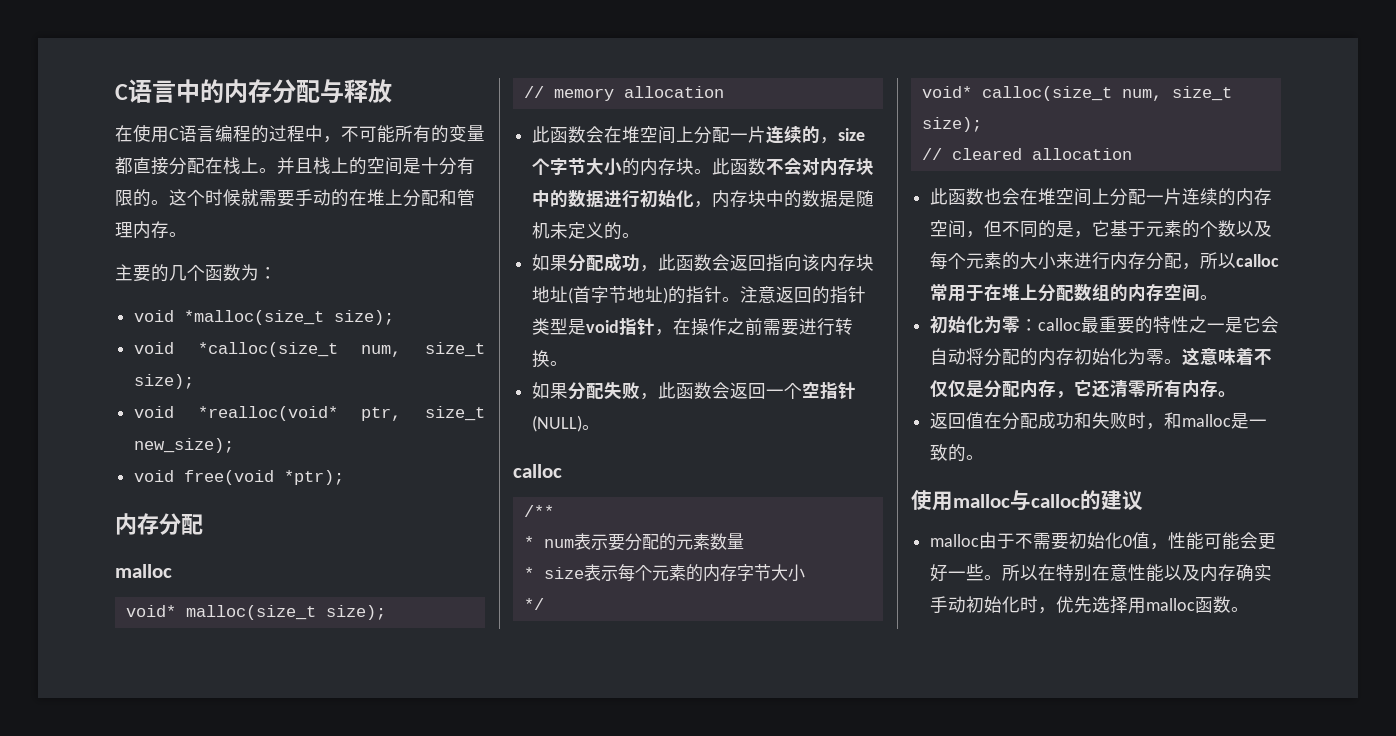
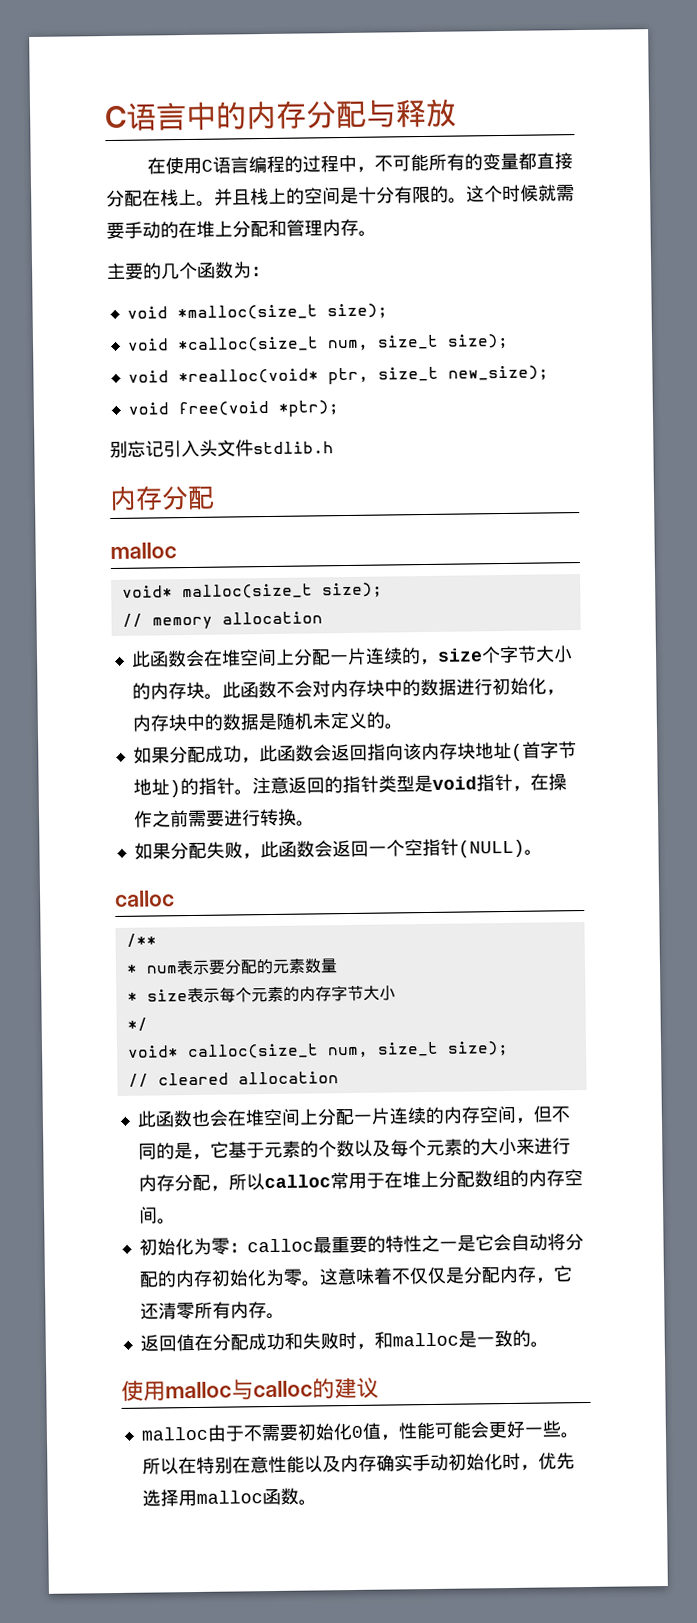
+ 别忘记引入头文件stdlib.h

